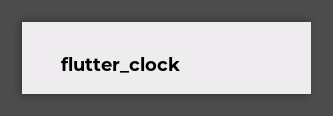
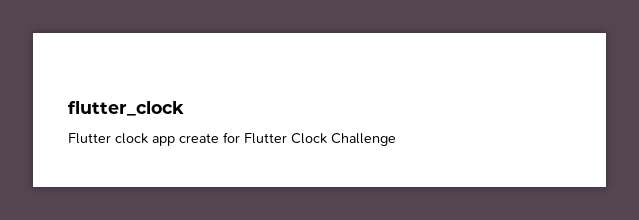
+ Flutter clock app create for Flutter Clock Challenge

